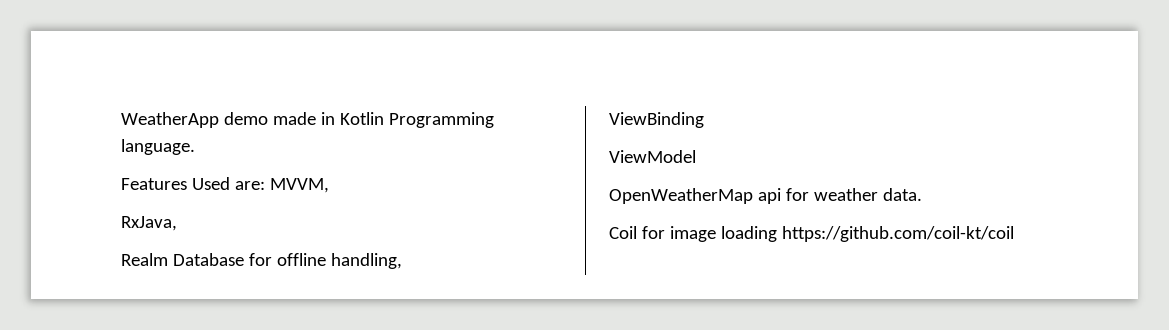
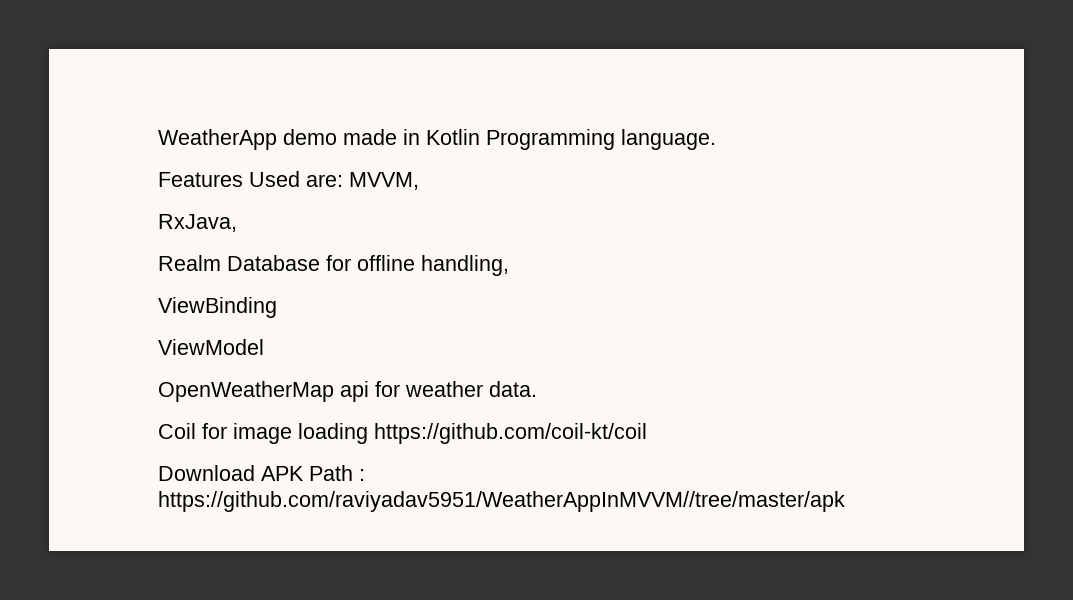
+ Download APK Path : https://github.com/raviyadav5951/WeatherAppInMVVM//tree/master/apk

